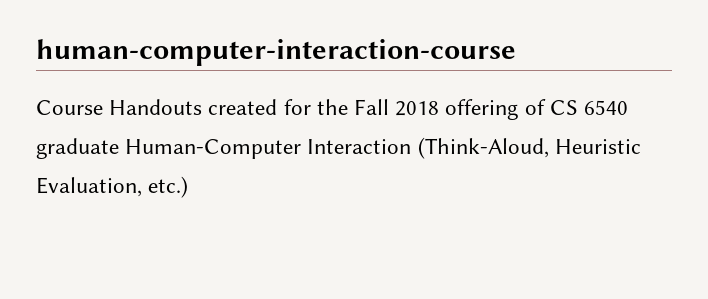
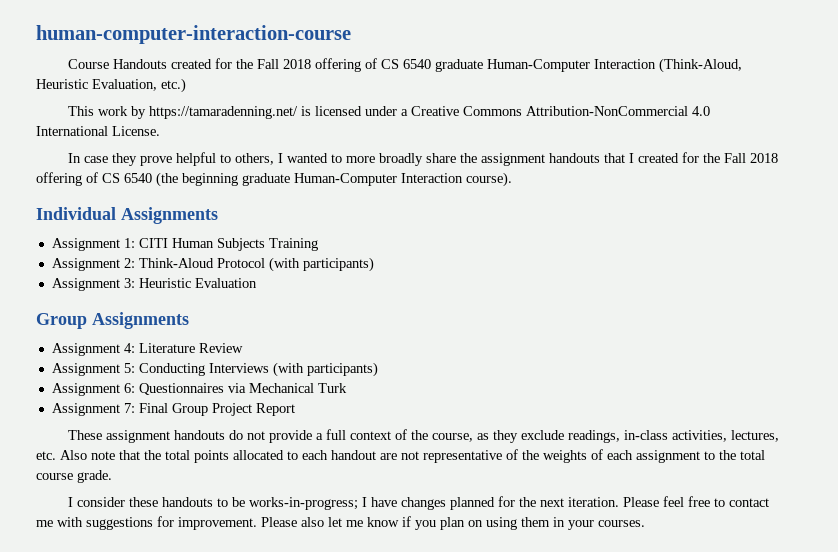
+ This work by https://tamaradenning.net/ is licensed under a Creative Commons Attribution-NonCommercial 4.0 International License.
+ In case they prove helpful to others, I wanted to more broadly share the assignment handouts that I created for the Fall 2018 offering of CS 6540 (the beginning graduate Human-Computer Interaction course).
+ Individual Assignments
+ Assignment 1: CITI Human Subjects Training
+ Assignment 2: Think-Aloud Protocol (with participants)
+ Assignment 3: Heuristic Evaluation
+ Group Assignments
+ Assignment 4: Literature Review
+ Assignment 5: Conducting Interviews (with participants)
+ Assignment 6: Questionnaires via Mechanical Turk
+ Assignment 7: Final Group Project Report
+ These assignment handouts do not provide a full context of the course, as they exclude readings, in-class activities, lectures, etc. Also note that the total points allocated to each handout are not representative of the weights of each assignment to the total course grade.
+ I consider these handouts to be works-in-progress; I have changes planned for the next iteration. Please feel free to contact me with suggestions for improvement. Please also let me know if you plan on using them in your courses.

